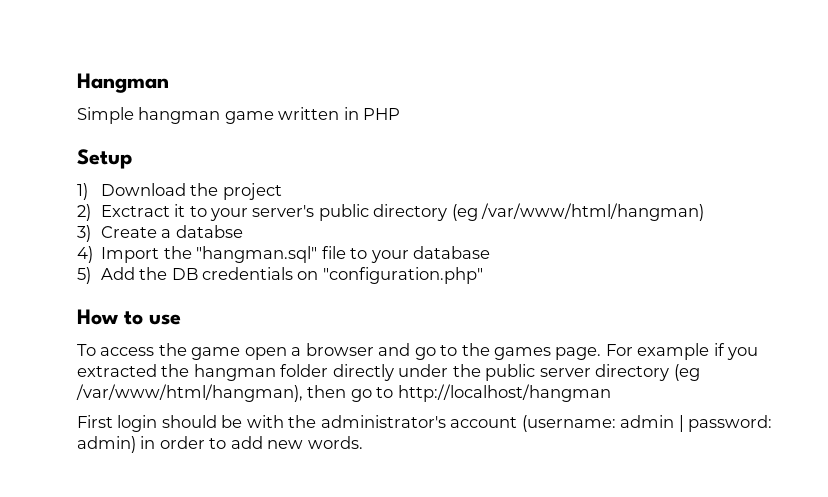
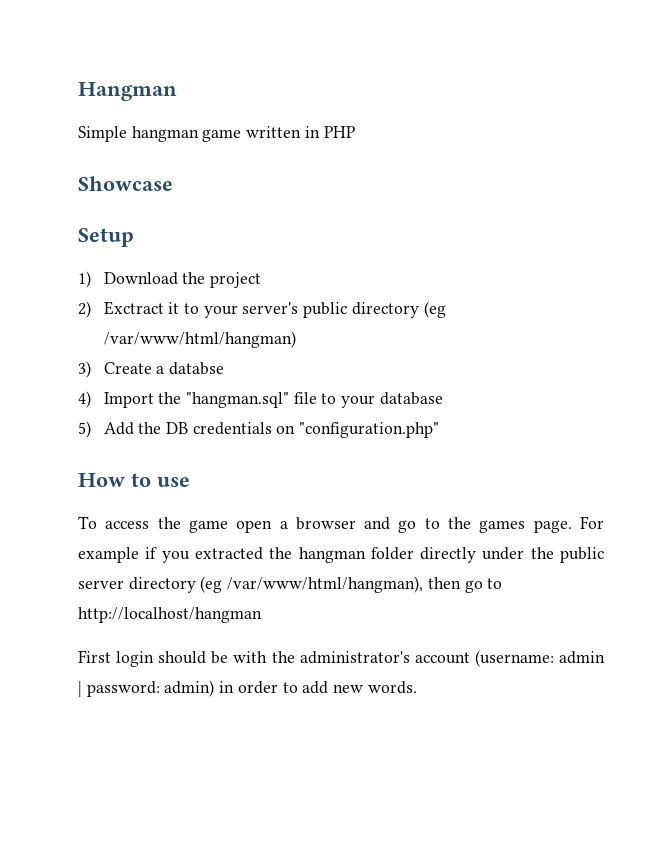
+ Showcase

